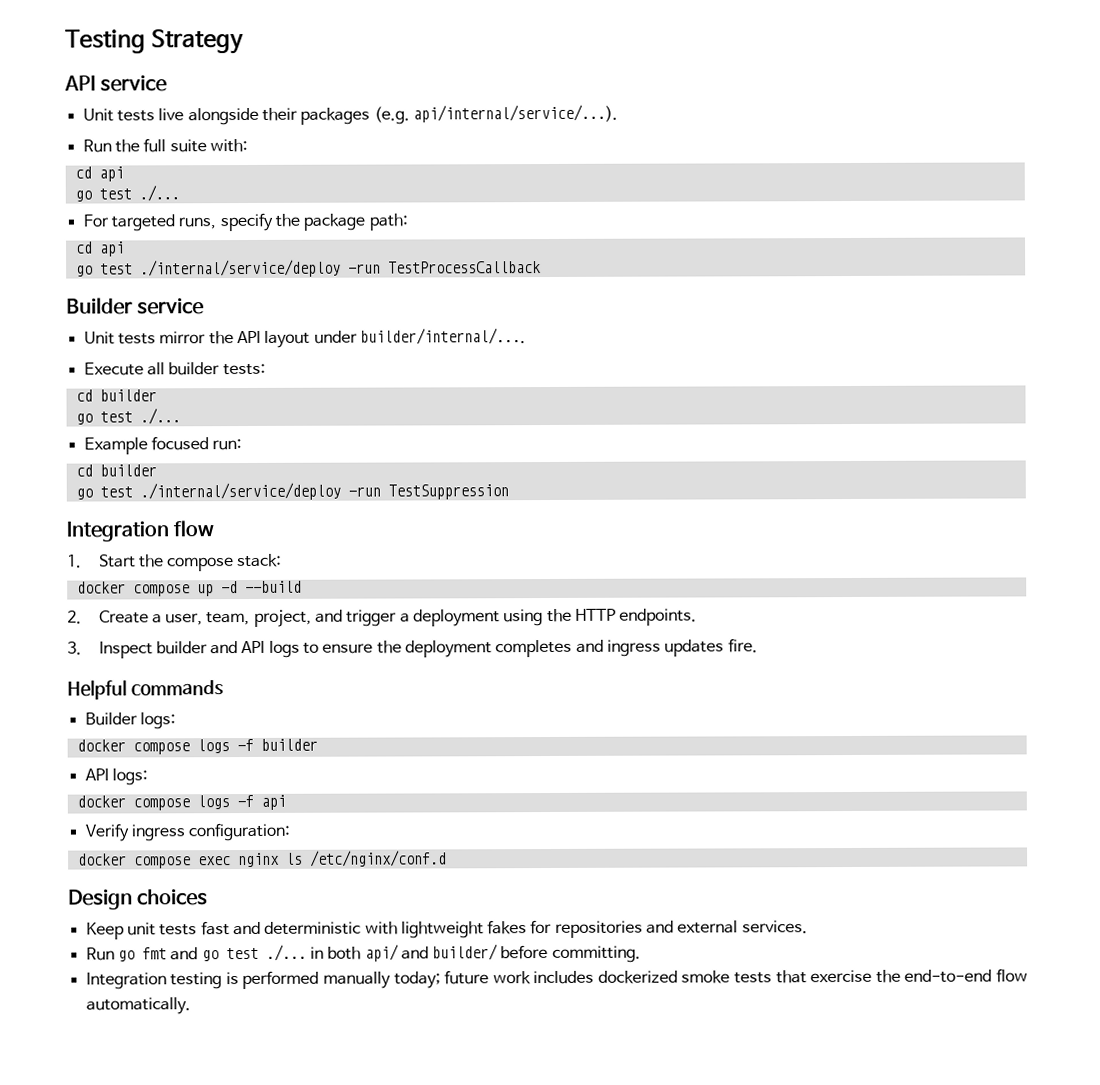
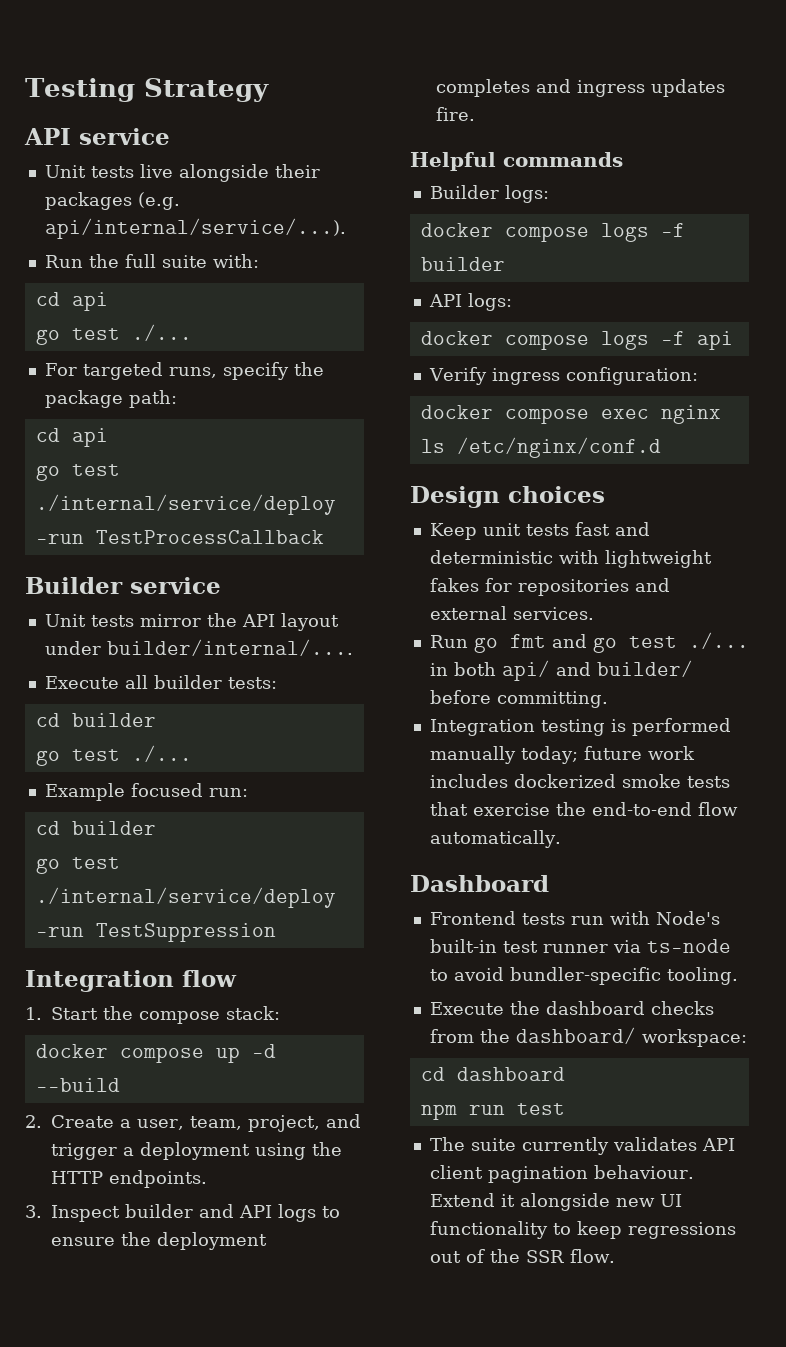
+ Dashboard
+ Frontend tests run with Node's built-in test runner via ts-node to avoid bundler-specific tooling.
+ Execute the dashboard checks from the dashboard/ workspace:
+ cd dashboard
+ npm run test
+ The suite currently validates API client pagination behaviour. Extend it alongside new UI functionality to keep regressions out of the SSR flow.

